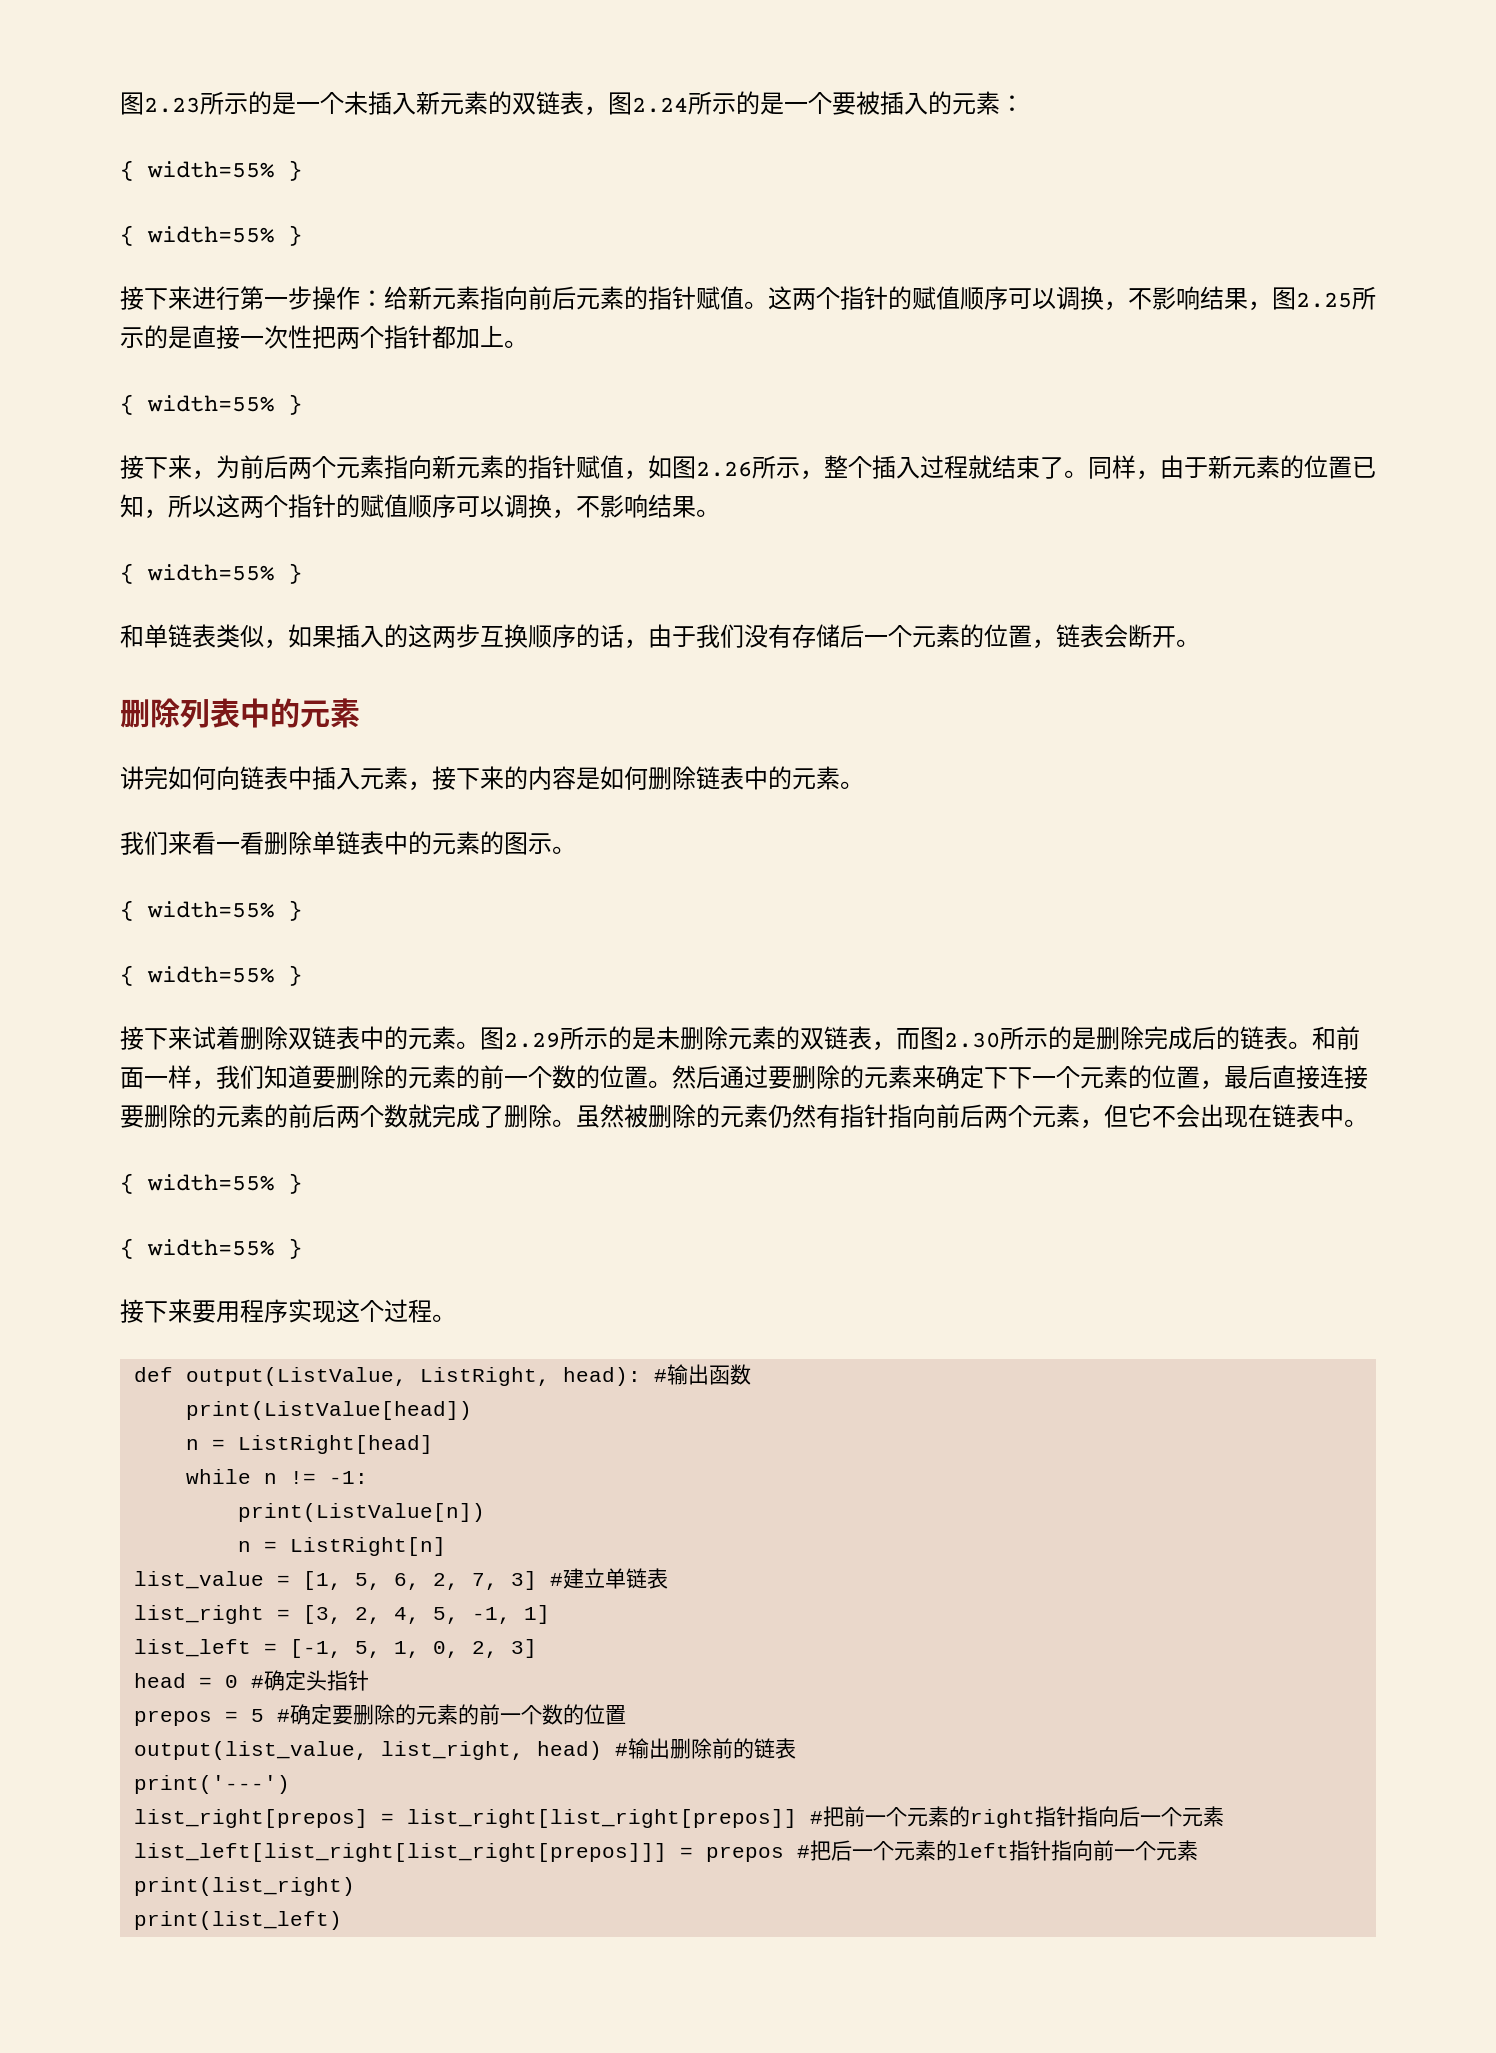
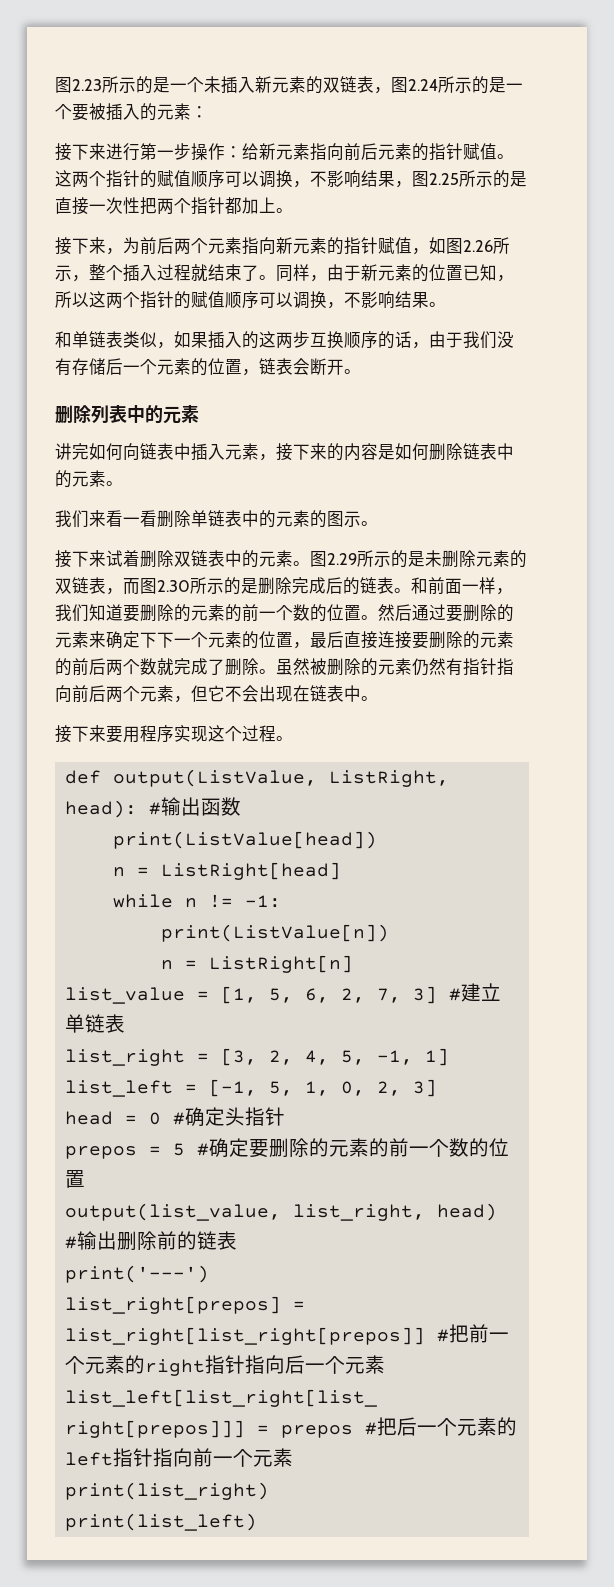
  图2.23所示的是一个未插入新元素的双链表，图2.24所示的是一个要被插入的元素：
- { width=55% }
- { width=55% }
  这两个指针的赋值顺序可以调换，不影响结果，图2.25所示的是直接一次性把两个指针都加上。
- { width=55% }
  同样，由于新元素的位置已知，所以这两个指针的赋值顺序可以调换，不影响结果。
- { width=55% }
  我们来看一看删除单链表中的元素的图示。
- { width=55% }
- { width=55% }
  虽然被删除的元素仍然有指针指向前后两个元素，但它不会出现在链表中。
- { width=55% }
- { width=55% }

